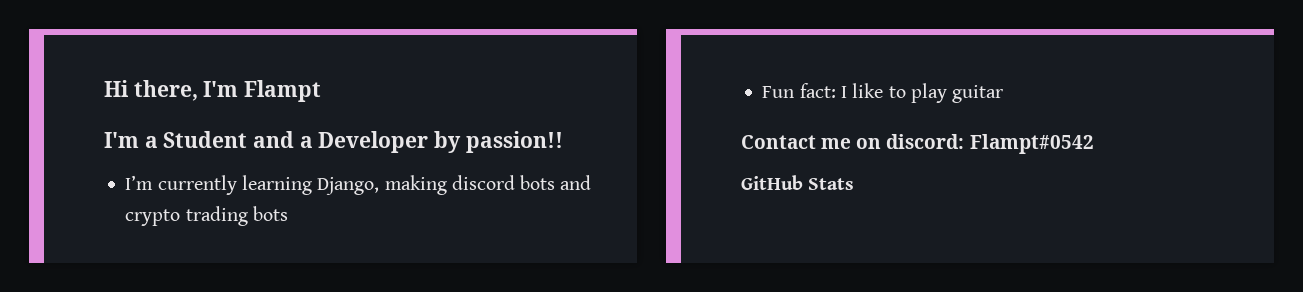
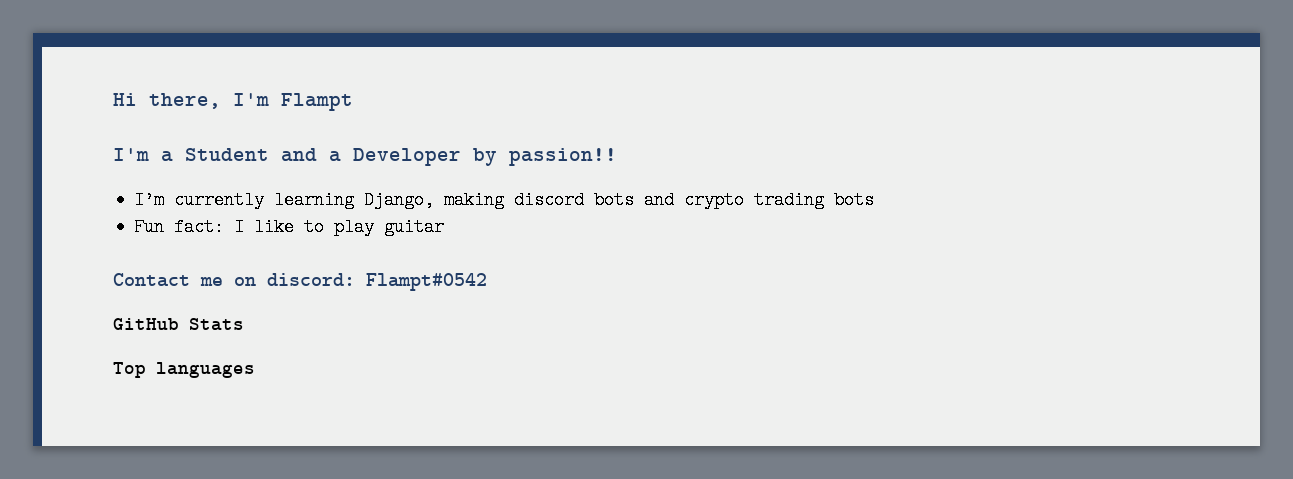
+ Top languages

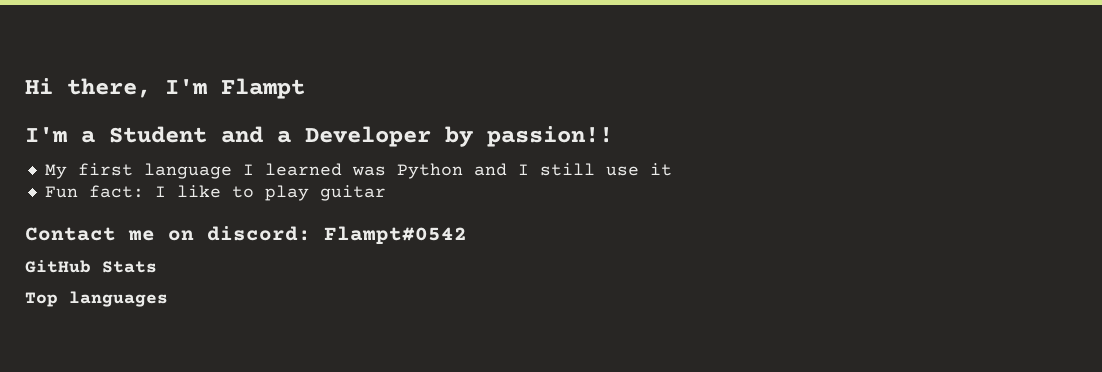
- I’m currently learning Django, making discord bots and crypto trading bots
+ My first language I learned was Python and I still use it

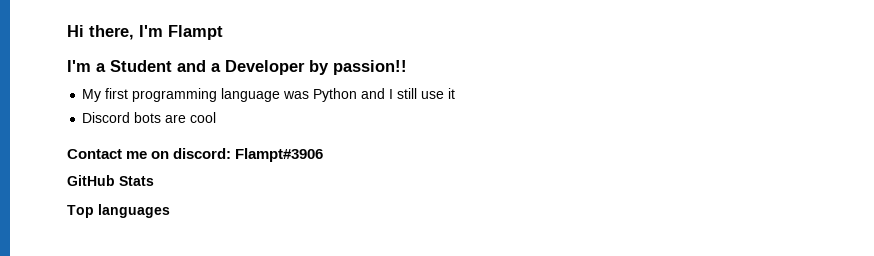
- My first language I learned was Python and I still use it
+ My first programming language was Python and I still use it
- Fun fact: I like to play guitar
+ Discord bots are cool
- Contact me on discord: Flampt#0542
+ Contact me on discord: Flampt#3906

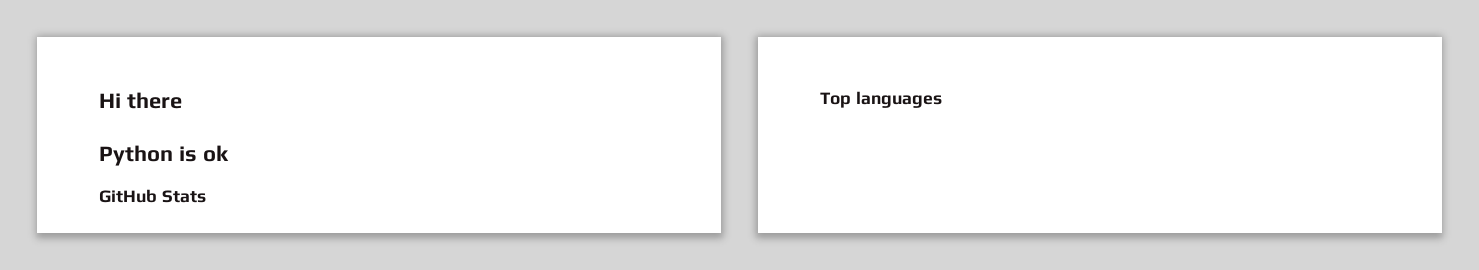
- Hi there, I'm Flampt
- I'm a Student and a Developer by passion!!
- My first programming language was Python and I still use it
- Discord bots are cool
- Contact me on discord: Flampt#3906
+ Hi there
+ Python is ok

